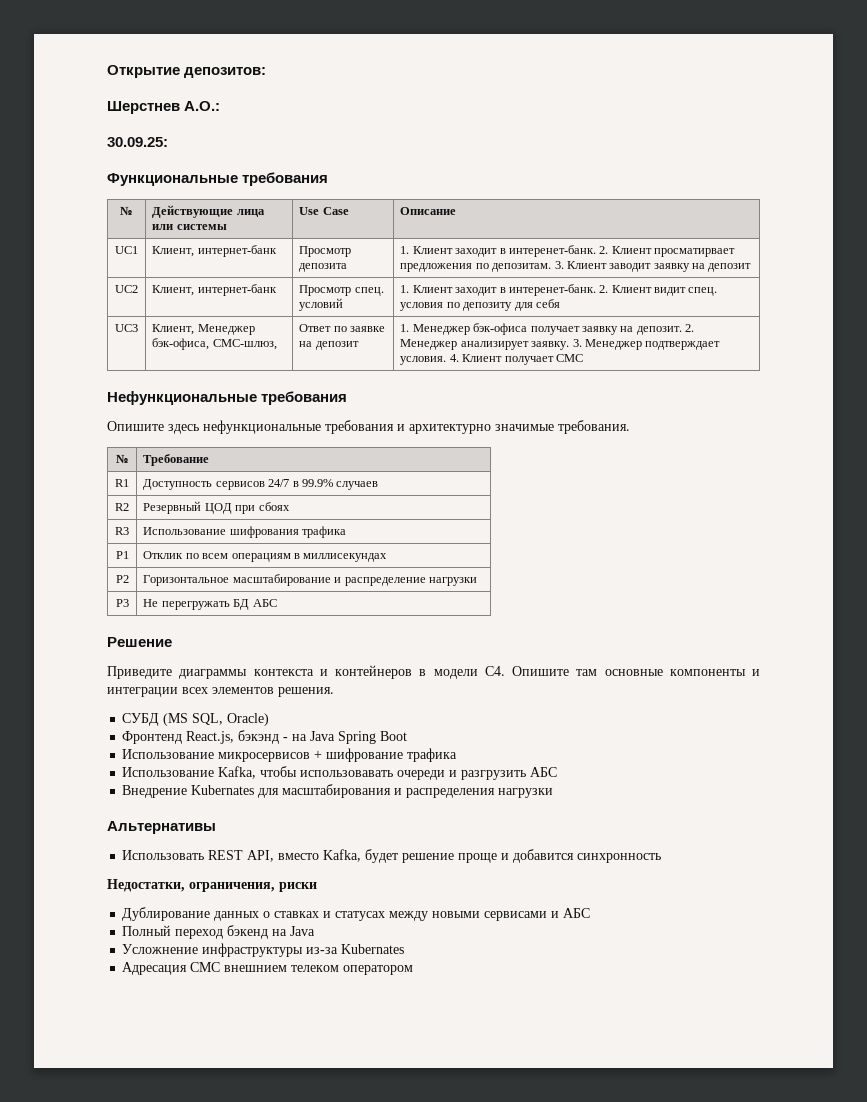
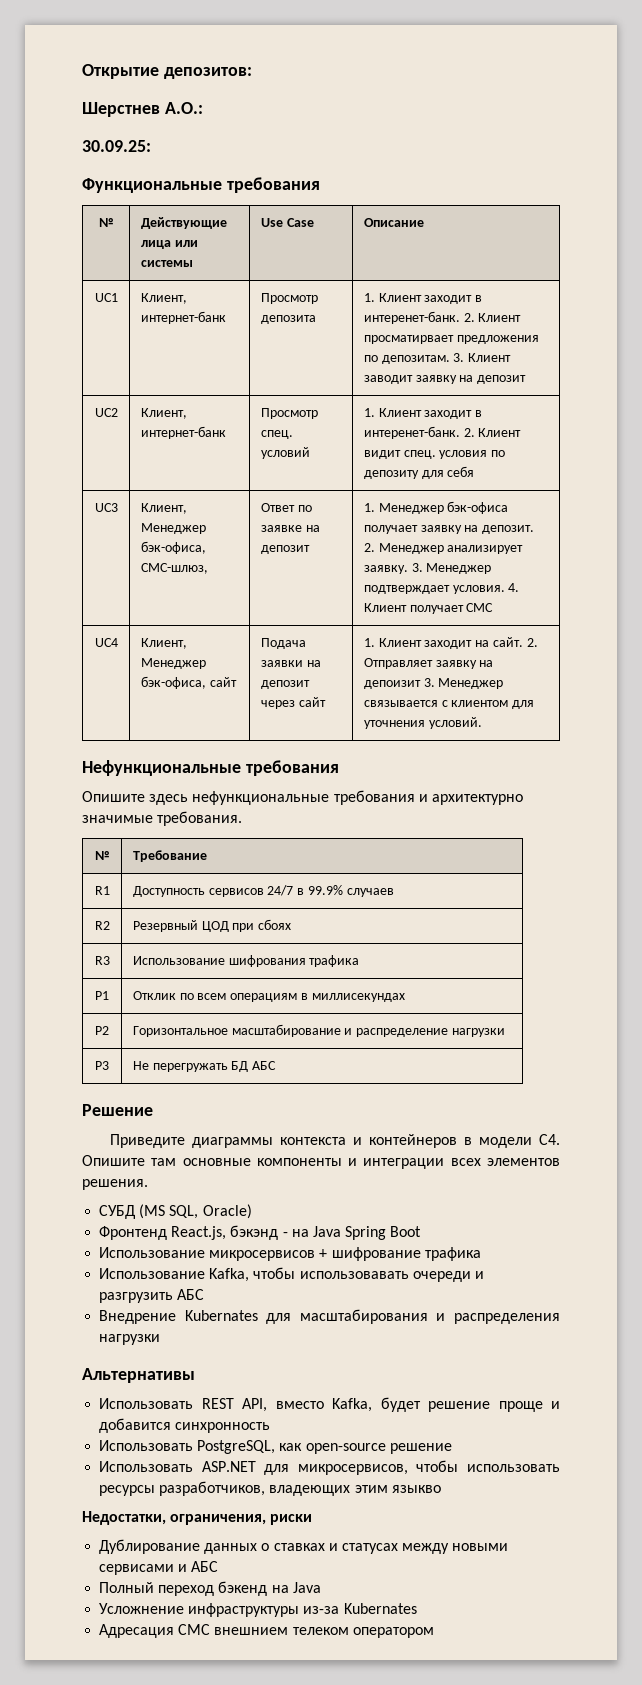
+ UC4 | Клиент, Менеджер бэк-офиса, сайт | Подача заявки на депозит через сайт | 1. Клиент заходит на сайт. 2. Отправляет заявку на депоизит 3. Менеджер связывается с клиентом для уточнения условий.
+ Использовать PostgreSQL, как open-source решение
+ Использовать ASP.NET для микросервисов, чтобы использовать ресурсы разработчиков, владеющих этим языкво

